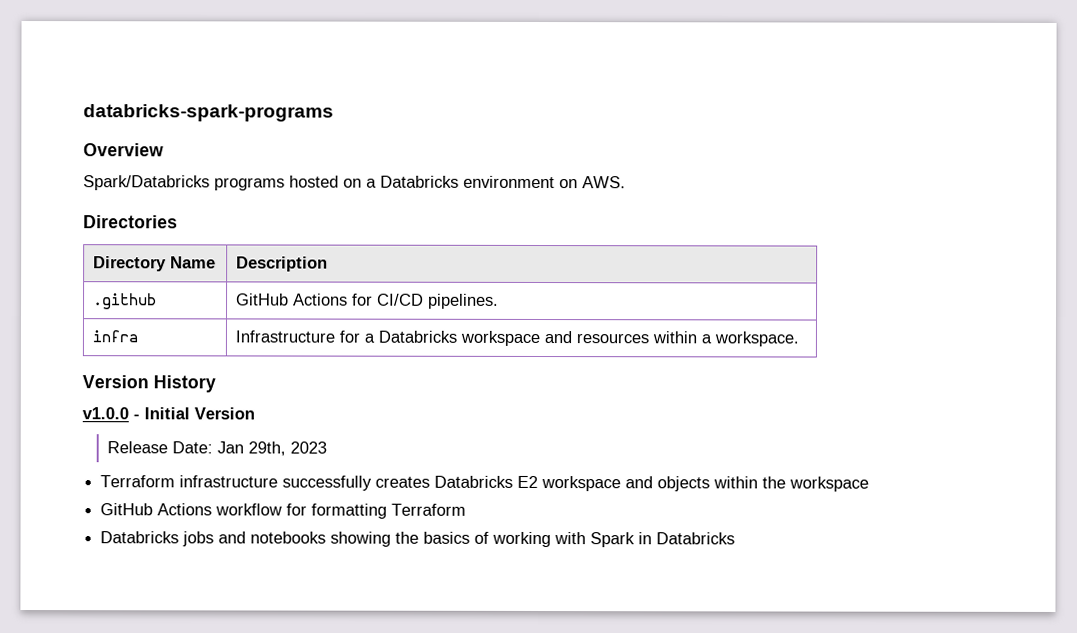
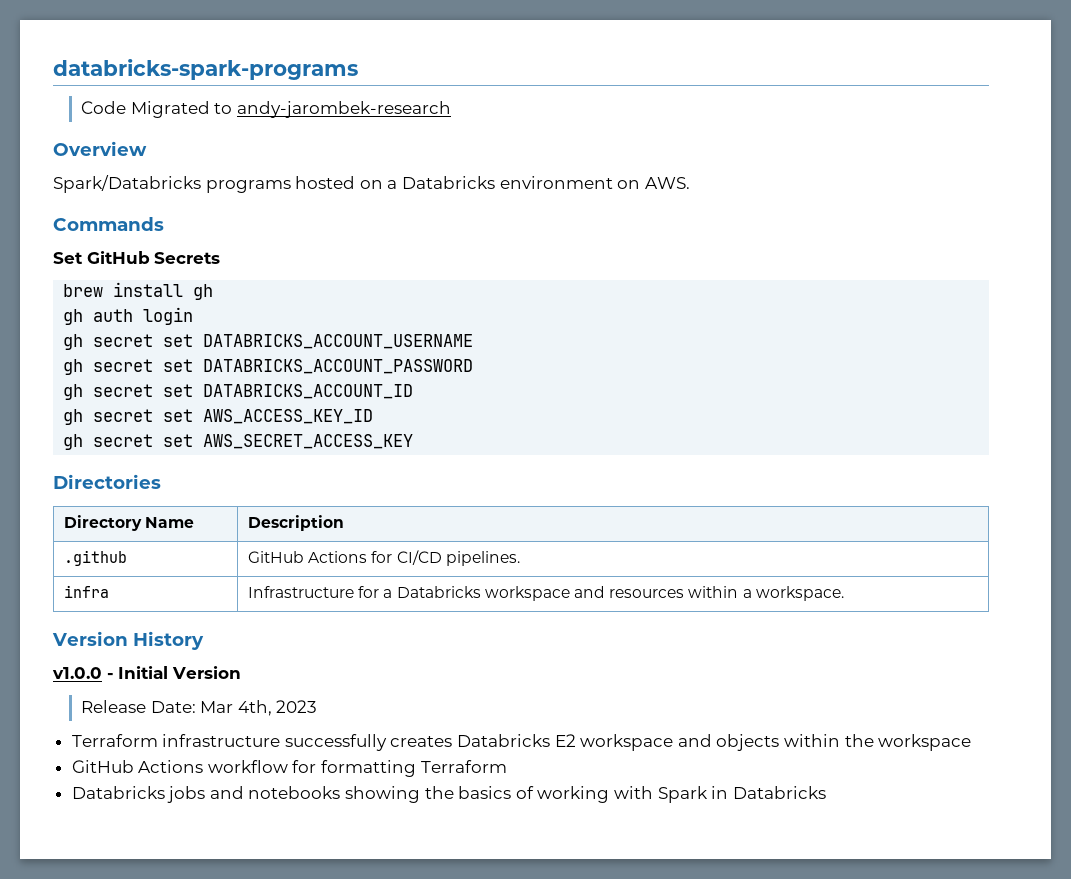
+ Code Migrated to andy-jarombek-research
+ Commands
+ Set GitHub Secrets
+ brew install gh
+ gh auth login
+ gh secret set DATABRICKS_ACCOUNT_USERNAME
+ gh secret set DATABRICKS_ACCOUNT_PASSWORD
+ gh secret set DATABRICKS_ACCOUNT_ID
+ gh secret set AWS_ACCESS_KEY_ID
+ gh secret set AWS_SECRET_ACCESS_KEY
- Release Date: Jan 29th, 2023
+ Release Date: Mar 4th, 2023

